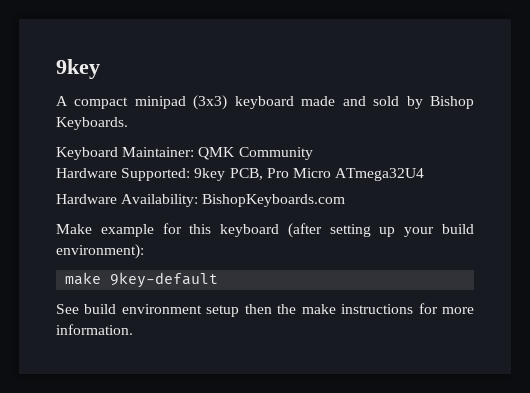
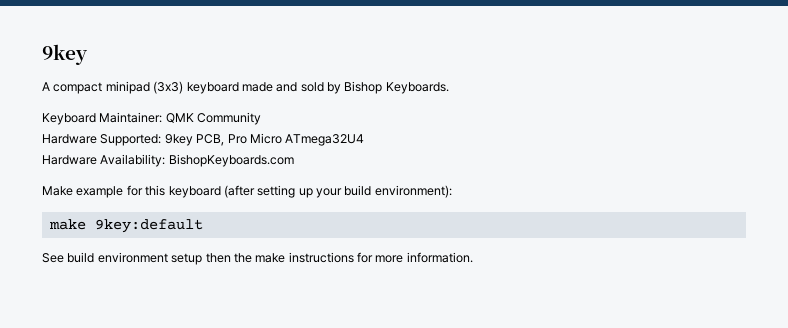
- make 9key-default
+ make 9key:default

